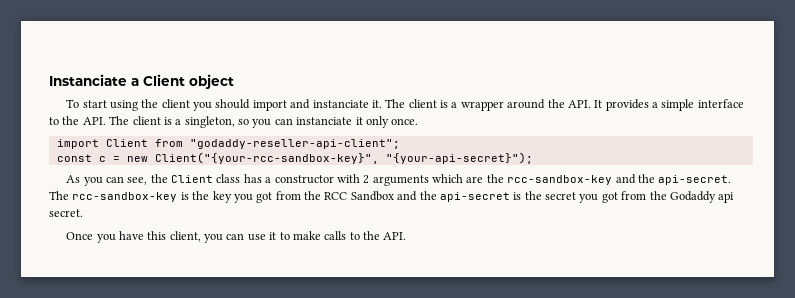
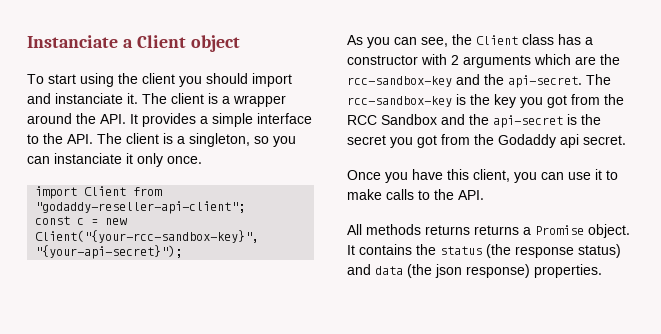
+ All methods returns returns a Promise object. It contains the status (the response status) and data (the json response) properties.

